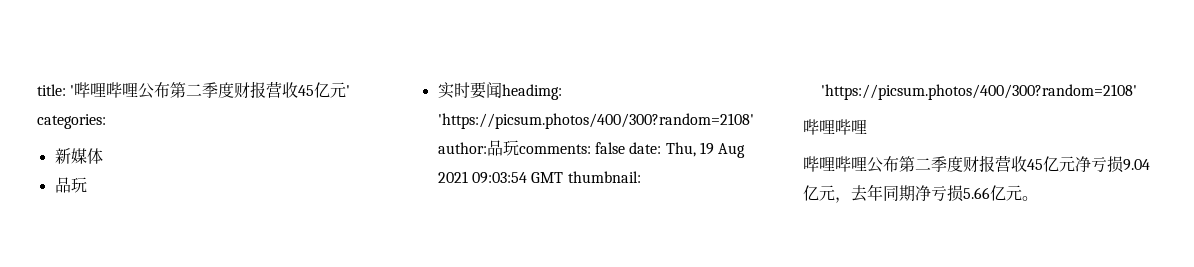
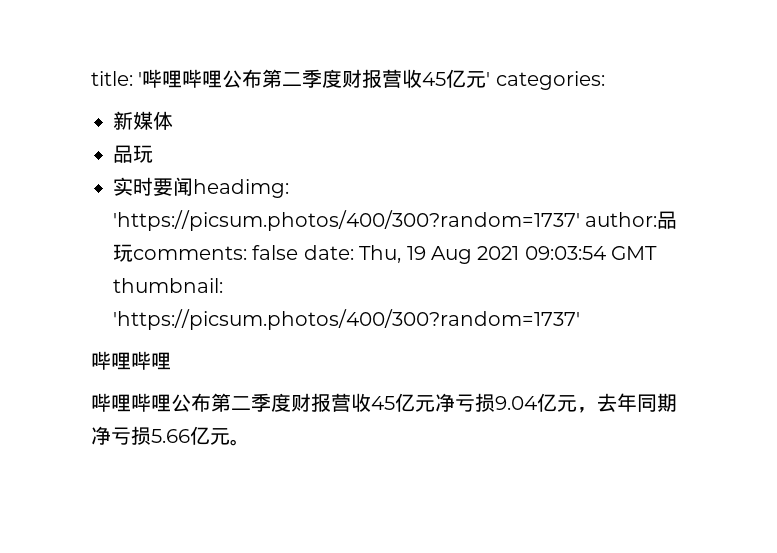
- 实时要闻headimg: 'https://picsum.photos/400/300?random=2108' author:品玩comments: false date: Thu, 19 Aug 2021 09:03:54 GMT thumbnail: 'https://picsum.photos/400/300?random=2108'
+ 实时要闻headimg: 'https://picsum.photos/400/300?random=1737' author:品玩comments: false date: Thu, 19 Aug 2021 09:03:54 GMT thumbnail: 'https://picsum.photos/400/300?random=1737'

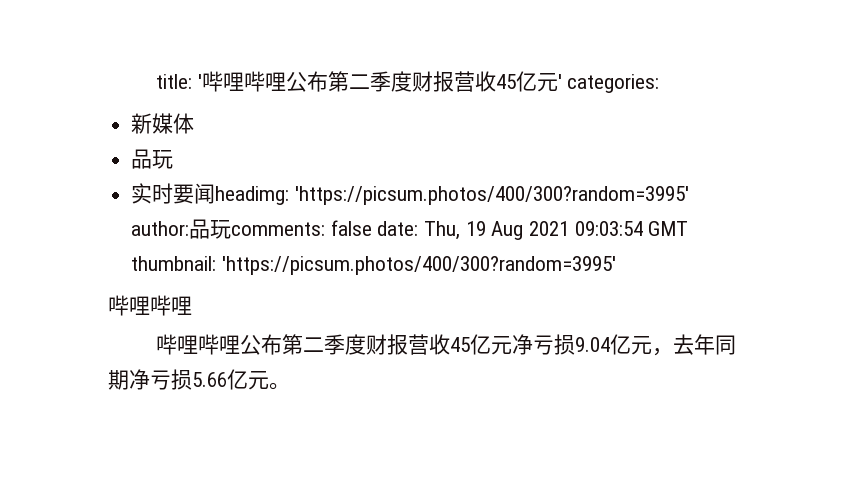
- 实时要闻headimg: 'https://picsum.photos/400/300?random=1737' author:品玩comments: false date: Thu, 19 Aug 2021 09:03:54 GMT thumbnail: 'https://picsum.photos/400/300?random=1737'
+ 实时要闻headimg: 'https://picsum.photos/400/300?random=3995' author:品玩comments: false date: Thu, 19 Aug 2021 09:03:54 GMT thumbnail: 'https://picsum.photos/400/300?random=3995'

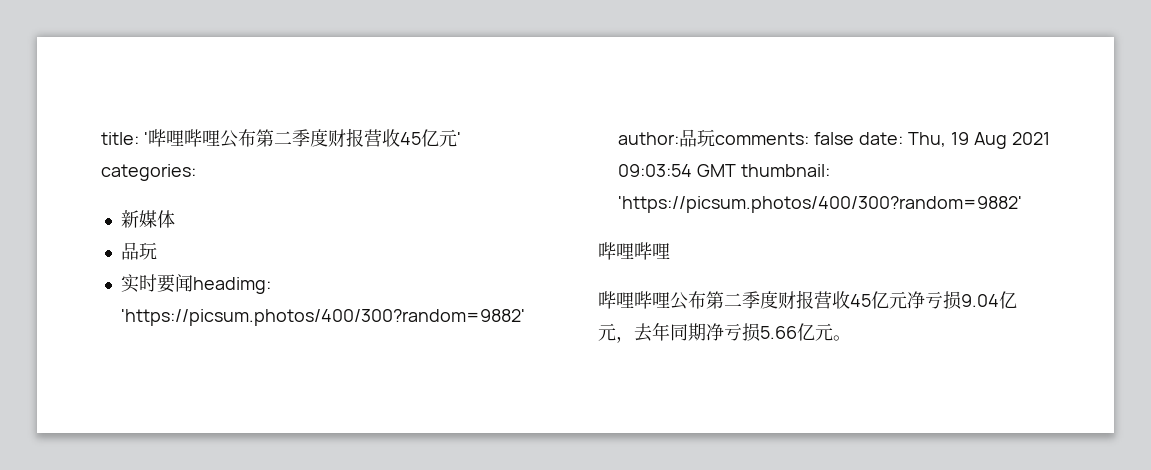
- 实时要闻headimg: 'https://picsum.photos/400/300?random=3995' author:品玩comments: false date: Thu, 19 Aug 2021 09:03:54 GMT thumbnail: 'https://picsum.photos/400/300?random=3995'
+ 实时要闻headimg: 'https://picsum.photos/400/300?random=9882' author:品玩comments: false date: Thu, 19 Aug 2021 09:03:54 GMT thumbnail: 'https://picsum.photos/400/300?random=9882'

